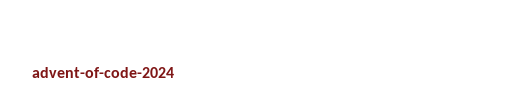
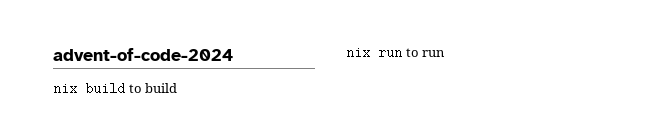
+ nix build to build
+ nix run to run

